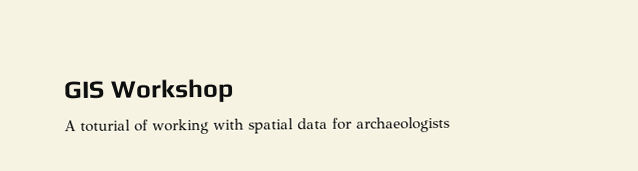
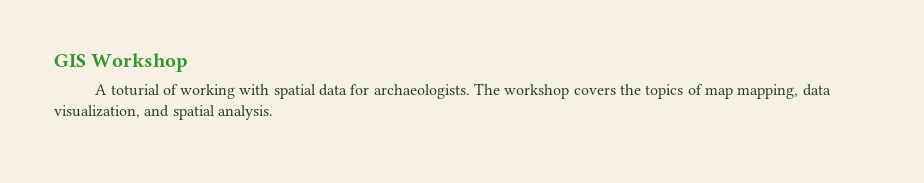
- A toturial of working with spatial data for archaeologists
+ A toturial of working with spatial data for archaeologists. The workshop covers the topics of map mapping, data visualization, and spatial analysis.

